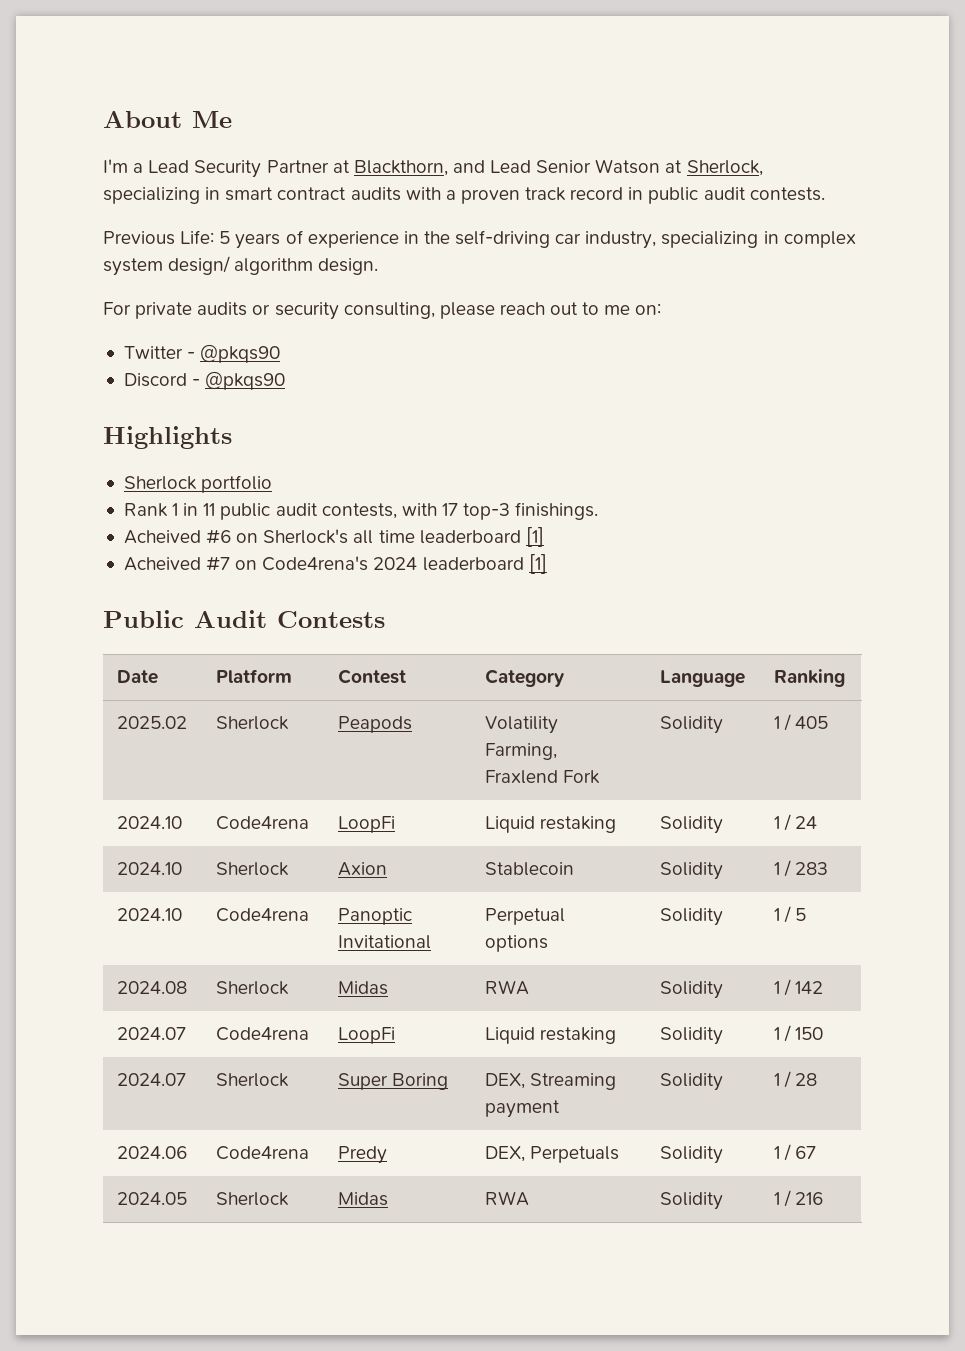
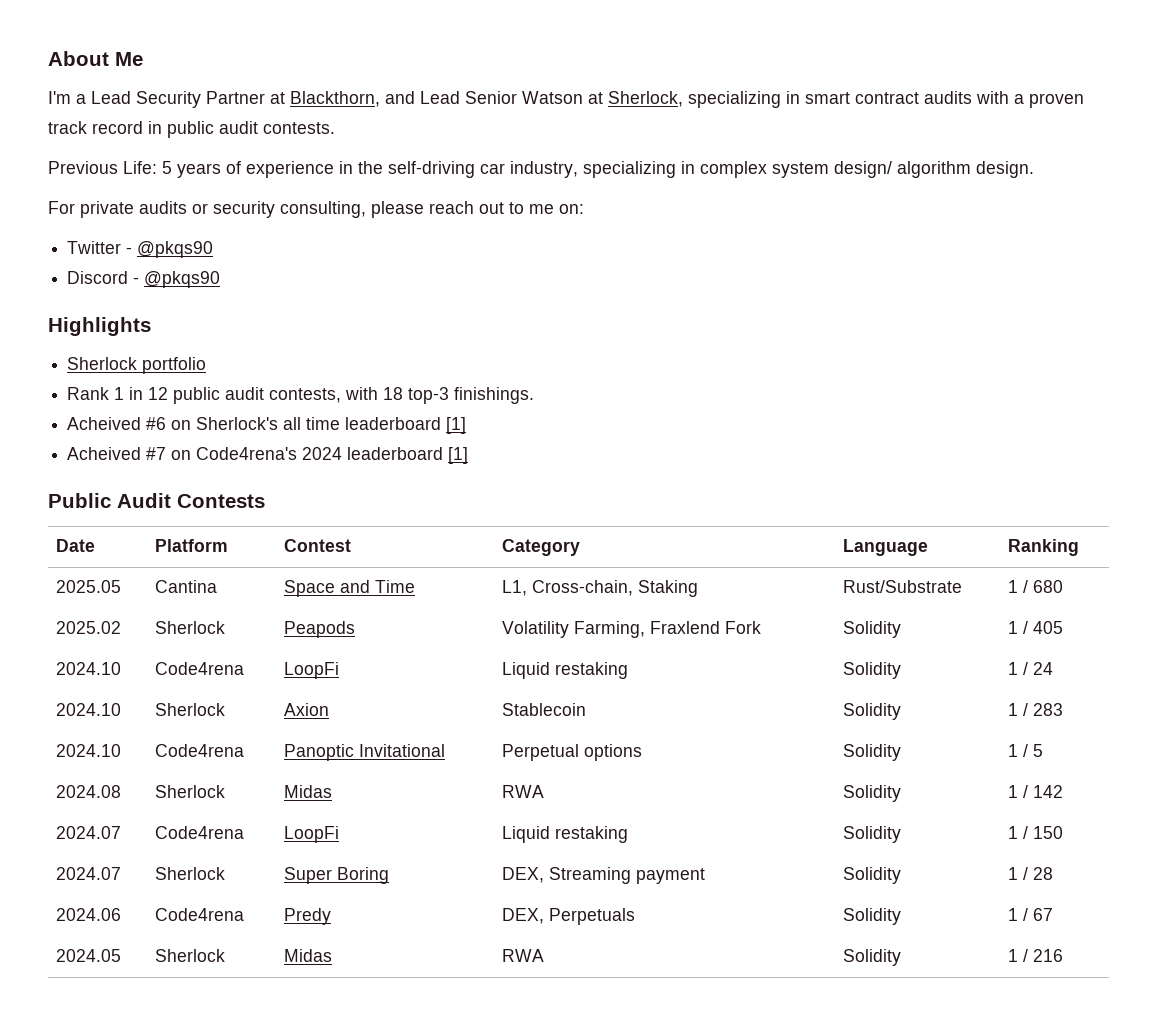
- Rank 1 in 11 public audit contests, with 17 top-3 finishings.
+ Rank 1 in 12 public audit contests, with 18 top-3 finishings.
+ 2025.05 | Cantina | Space and Time | L1, Cross-chain, Staking | Rust/Substrate | 1 / 680

